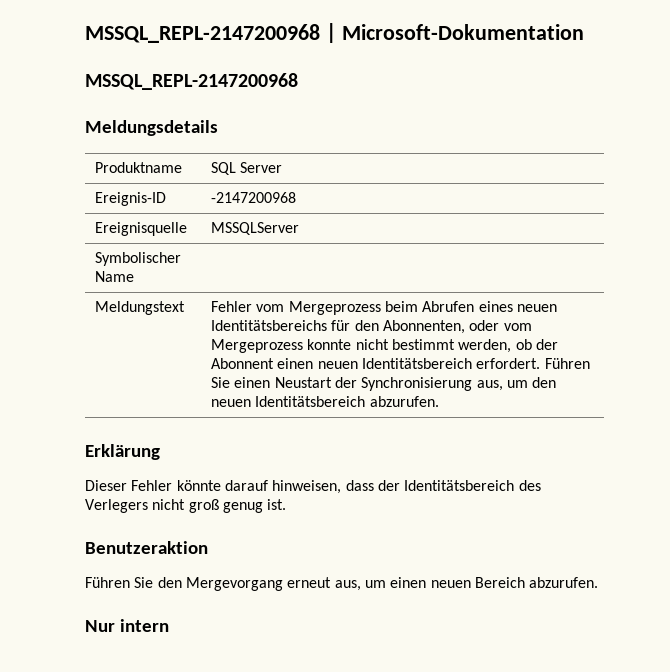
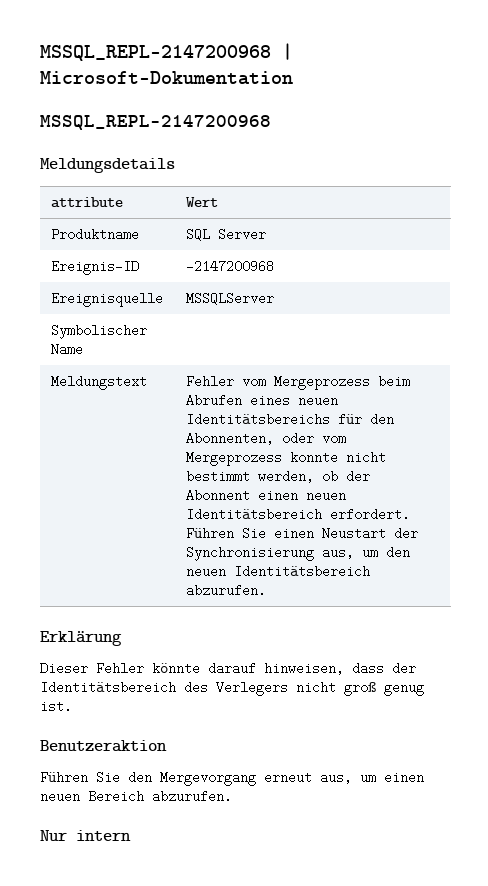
+ attribute | Wert

